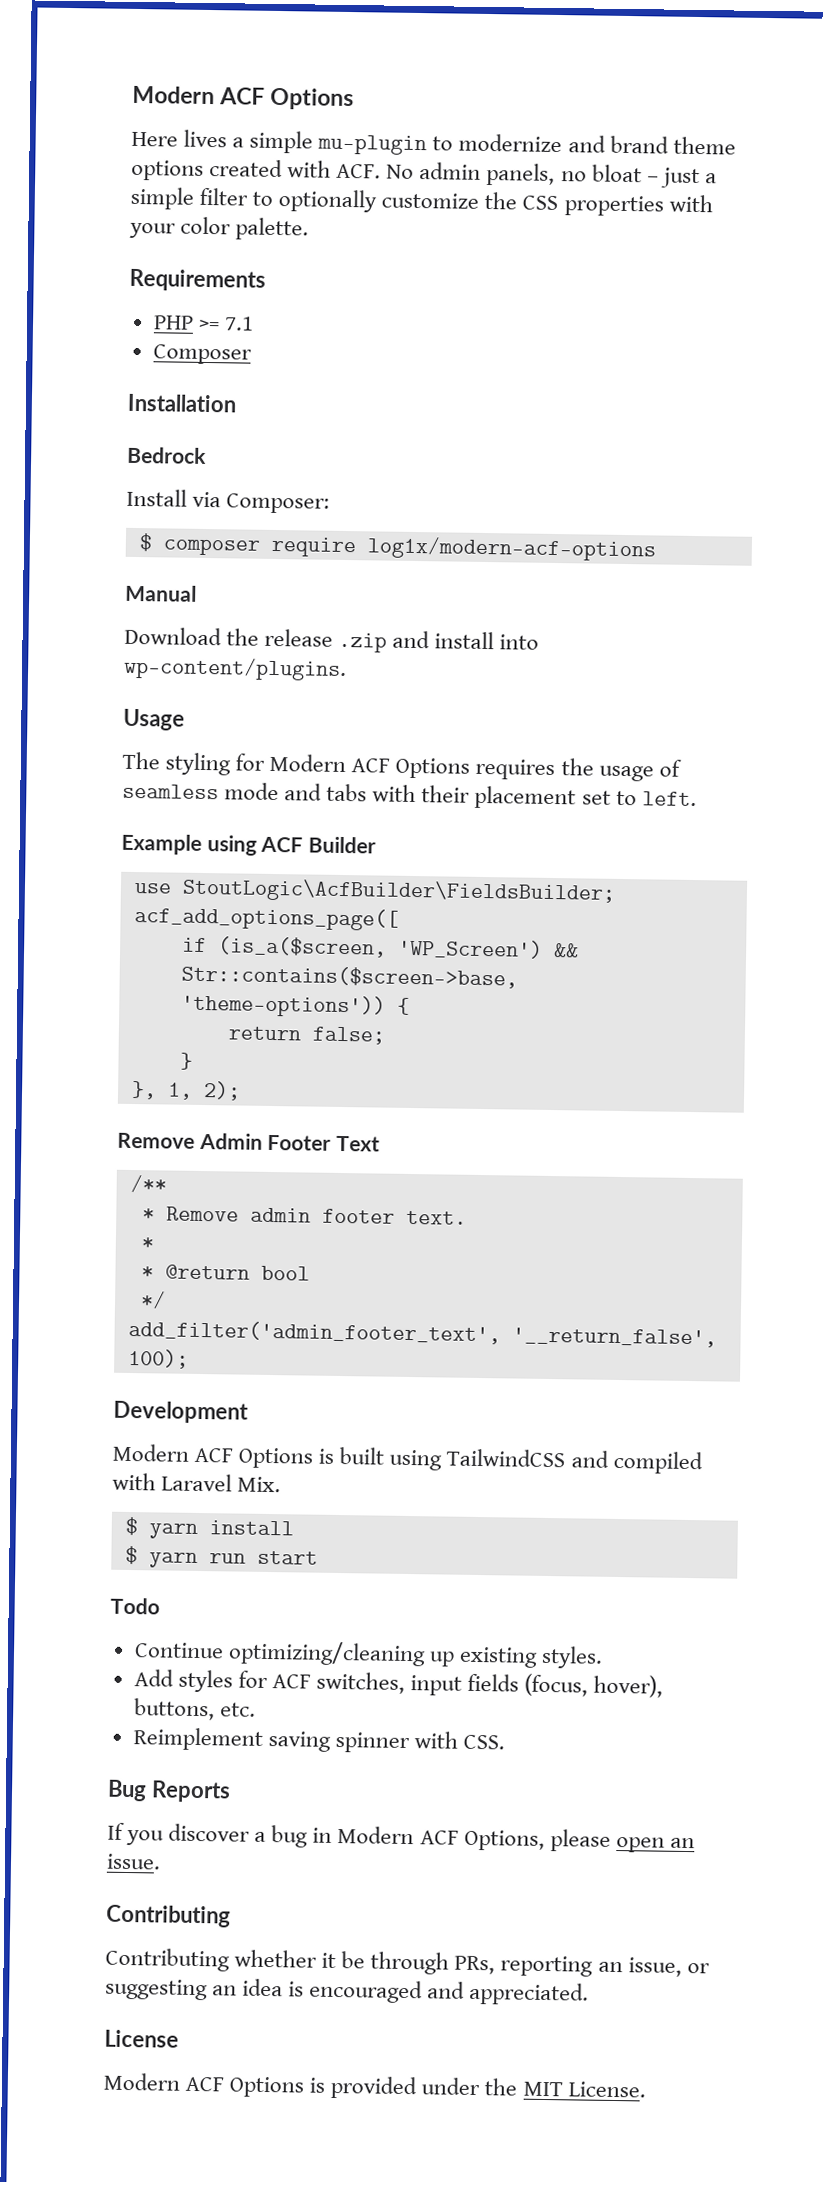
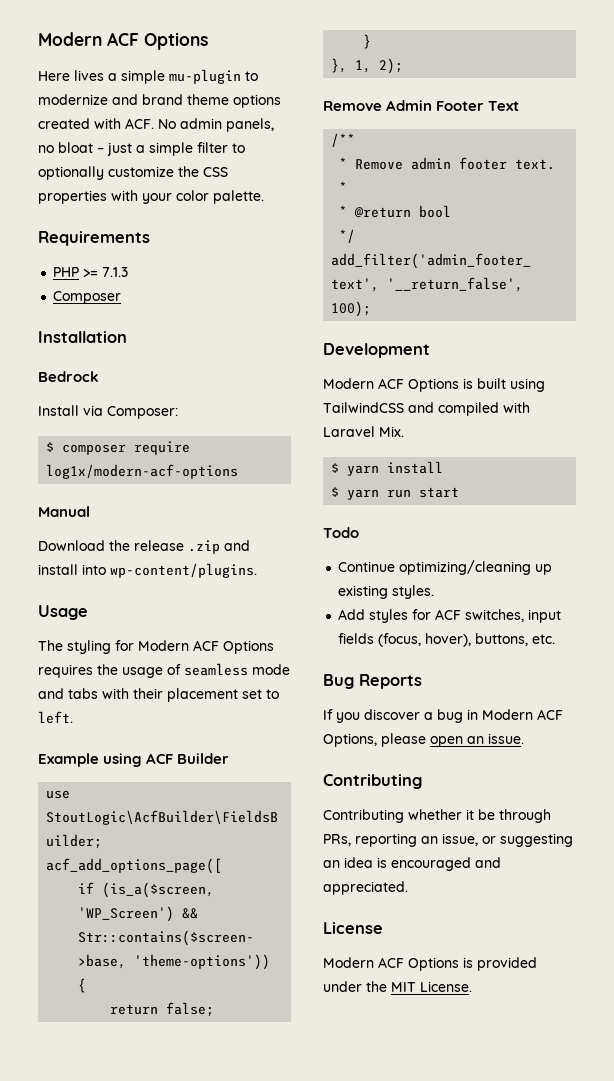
- PHP >= 7.1
+ PHP >= 7.1.3
- Reimplement saving spinner with CSS.

